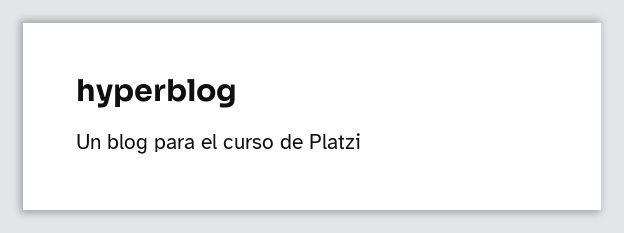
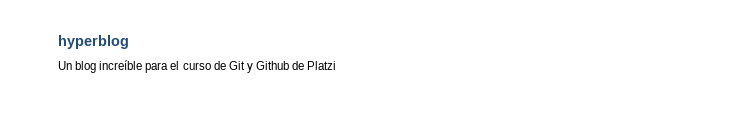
- Un blog para el curso de Platzi
+ Un blog increíble para el curso de Git y Github de Platzi

